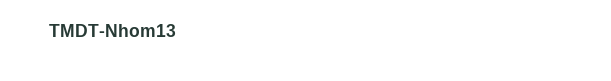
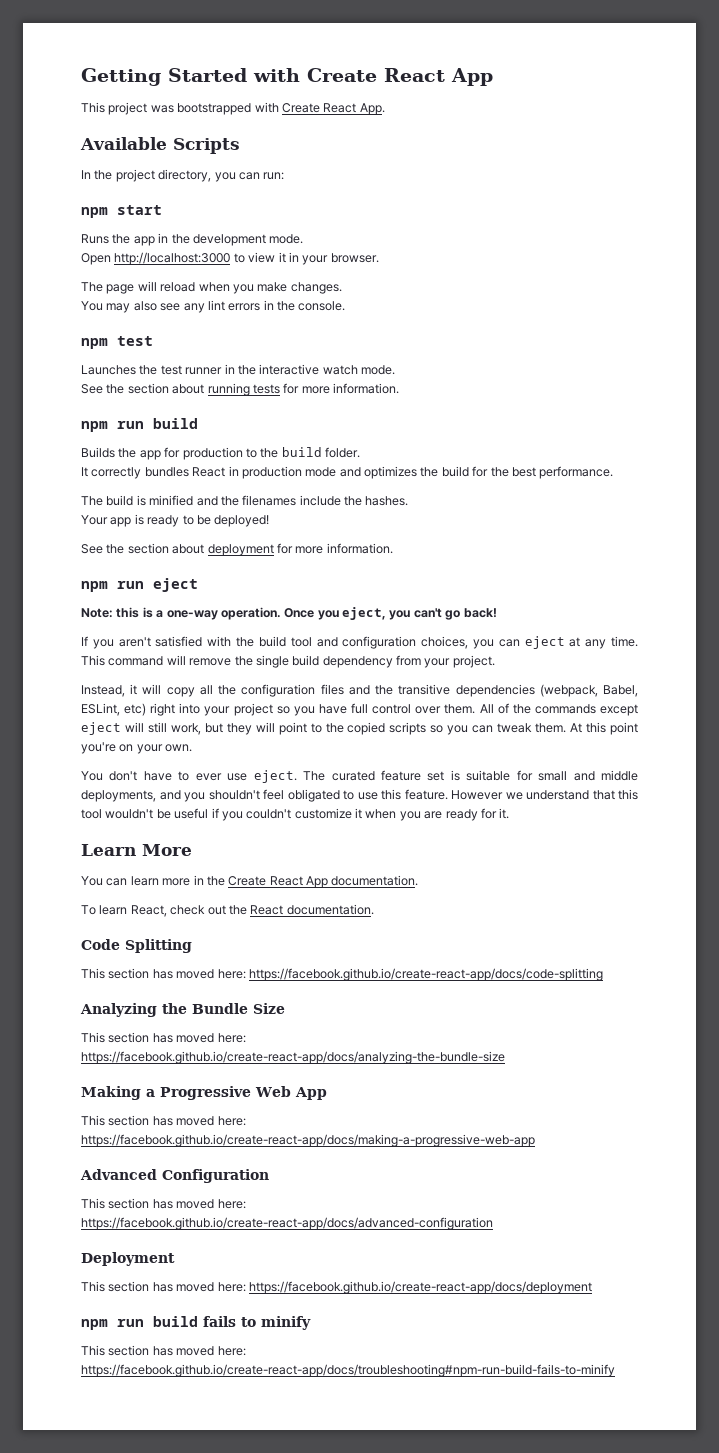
- TMDT-Nhom13
+ Getting Started with Create React App
+ This project was bootstrapped with Create React App.
+ Available Scripts
+ In the project directory, you can run:
+ npm start
+ Runs the app in the development mode.
+ Open http://localhost:3000 to view it in your browser.
+ The page will reload when you make changes.
+ You may also see any lint errors in the console.
+ npm test
+ Launches the test runner in the interactive watch mode.
+ See the section about running tests for more information.
+ npm run build
+ Builds the app for production to the build folder.
+ It correctly bundles React in production mode and optimizes the build for the best performance.
+ The build is minified and the filenames include the hashes.
+ Your app is ready to be deployed!
+ See the section about deployment for more information.
+ npm run eject
+ Note: this is a one-way operation. Once you eject, you can't go back!
+ If you aren't satisfied with the build tool and configuration choices, you can eject at any time. This command will remove the single build dependency from your project.
+ Instead, it will copy all the configuration files and the transitive dependencies (webpack, Babel, ESLint, etc) right into your project so you have full control over them. All of the commands except eject will still work, but they will point to the copied scripts so you can tweak them. At this point you're on your own.
+ You don't have to ever use eject. The curated feature set is suitable for small and middle deployments, and you shouldn't feel obligated to use this feature. However we understand that this tool wouldn't be useful if you couldn't customize it when you are ready for it.
+ Learn More
+ You can learn more in the Create React App documentation.
+ To learn React, check out the React documentation.
+ Code Splitting
+ This section has moved here: https://facebook.github.io/create-react-app/docs/code-splitting
+ Analyzing the Bundle Size
+ This section has moved here: https://facebook.github.io/create-react-app/docs/analyzing-the-bundle-size
+ Making a Progressive Web App
+ This section has moved here: https://facebook.github.io/create-react-app/docs/making-a-progressive-web-app
+ Advanced Configuration
+ This section has moved here: https://facebook.github.io/create-react-app/docs/advanced-configuration
+ Deployment
+ This section has moved here: https://facebook.github.io/create-react-app/docs/deployment
+ npm run build fails to minify
+ This section has moved here: https://facebook.github.io/create-react-app/docs/troubleshooting#npm-run-build-fails-to-minify

